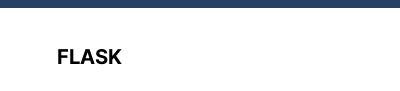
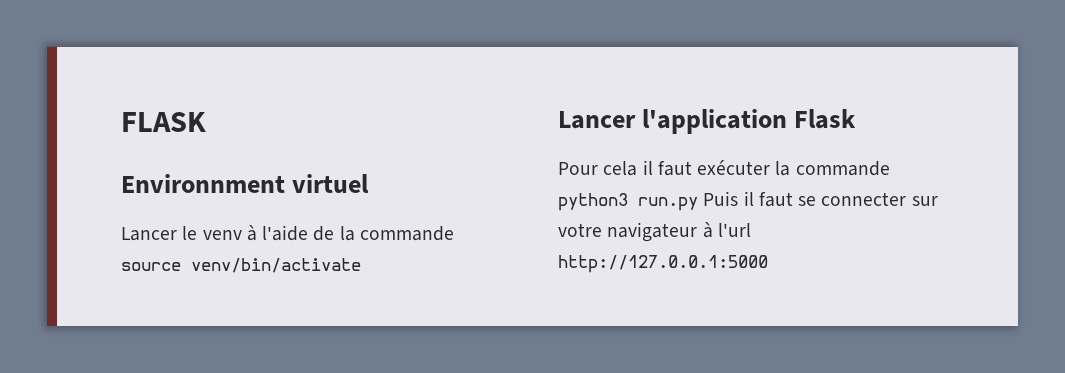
+ Environnment virtuel
+ Lancer le venv à l'aide de la commande source venv/bin/activate
+ Lancer l'application Flask
+ Pour cela il faut exécuter la commande python3 run.py Puis il faut se connecter sur votre navigateur à l'url http://127.0.0.1:5000

